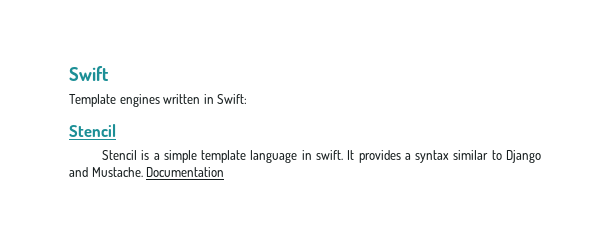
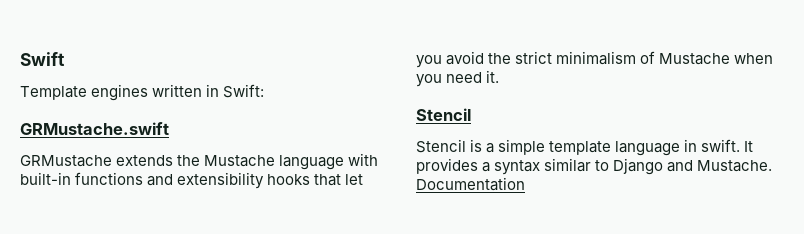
+ GRMustache.swift
+ GRMustache extends the Mustache language with built-in functions and extensibility hooks that let you avoid the strict minimalism of Mustache when you need it.

